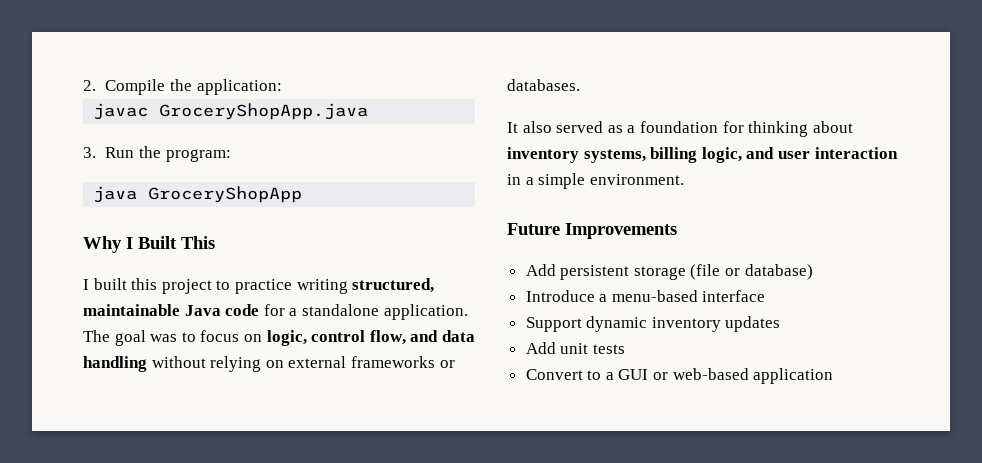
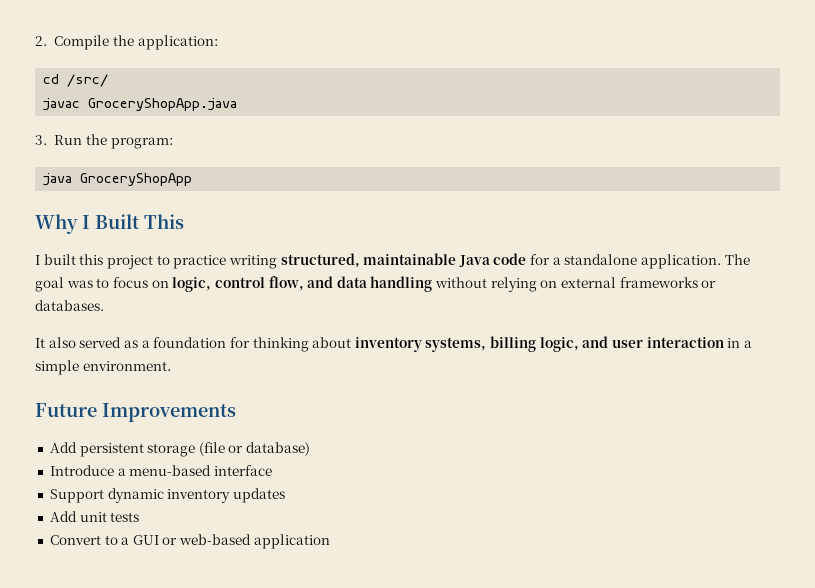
+ cd /src/

